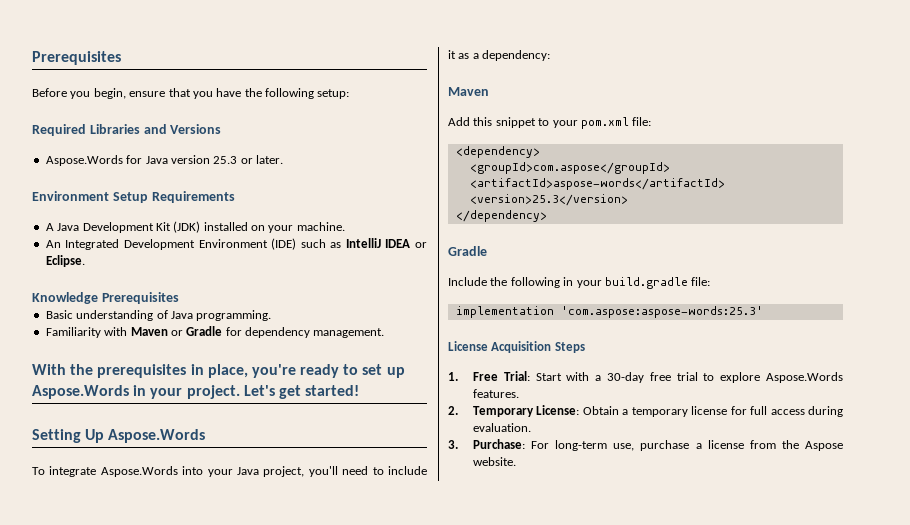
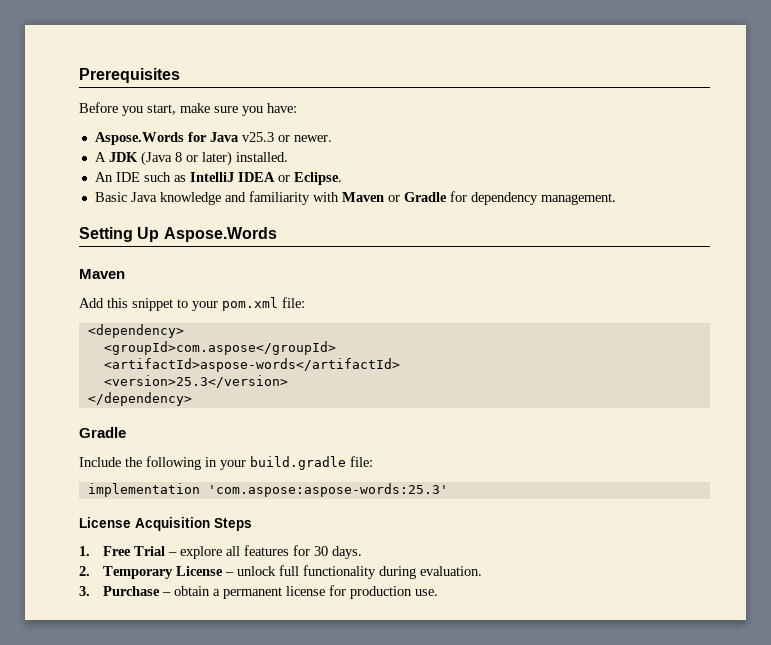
- Before you begin, ensure that you have the following setup:
- Required Libraries and Versions
- Aspose.Words for Java version 25.3 or later.
- Environment Setup Requirements
- A Java Development Kit (JDK) installed on your machine.
- An Integrated Development Environment (IDE) such as IntelliJ IDEA or Eclipse.
+ Before you start, make sure you have:
+ Aspose.Words for Java v25.3 or newer.
+ A JDK (Java 8 or later) installed.
+ An IDE such as IntelliJ IDEA or Eclipse.
- Knowledge Prerequisites
- Basic understanding of Java programming.
- Familiarity with Maven or Gradle for dependency management.
+ Basic Java knowledge and familiarity with Maven or Gradle for dependency management.
- With the prerequisites in place, you're ready to set up Aspose.Words in your project. Let's get started!
  Setting Up Aspose.Words
- To integrate Aspose.Words into your Java project, you'll need to include it as a dependency:
- 1. Free Trial: Start with a 30-day free trial to explore Aspose.Words features.
- 2. Temporary License: Obtain a temporary license for full access during evaluation.
- 3. Purchase: For long-term use, purchase a license from the Aspose website.
+ 1. Free Trial – explore all features for 30 days.
+ 2. Temporary License – unlock full functionality during evaluation.
+ 3. Purchase – obtain a permanent license for production use.

